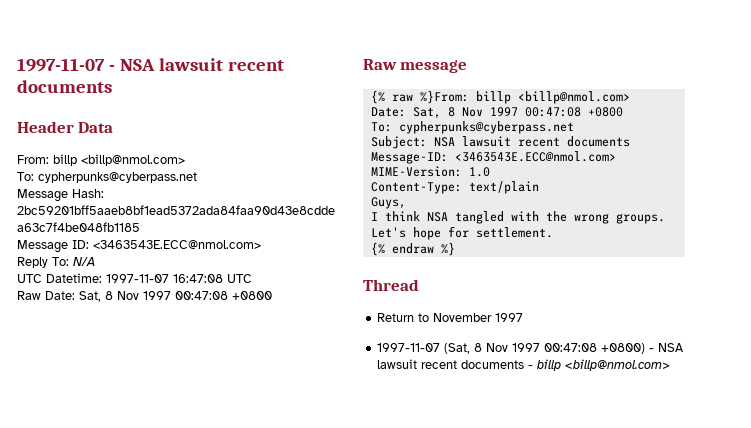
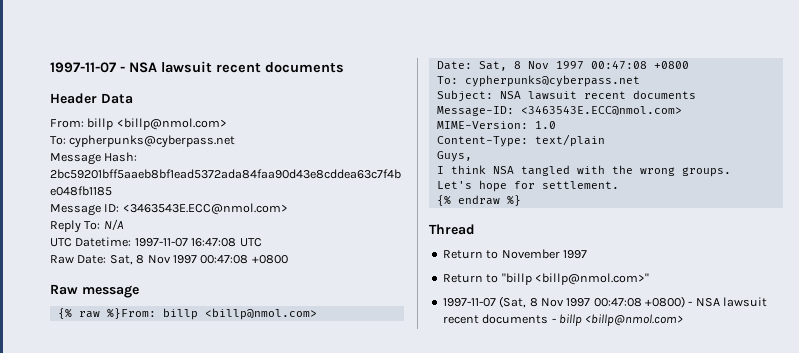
+ Return to "billp <billp@nmol.com>"

